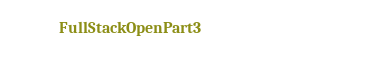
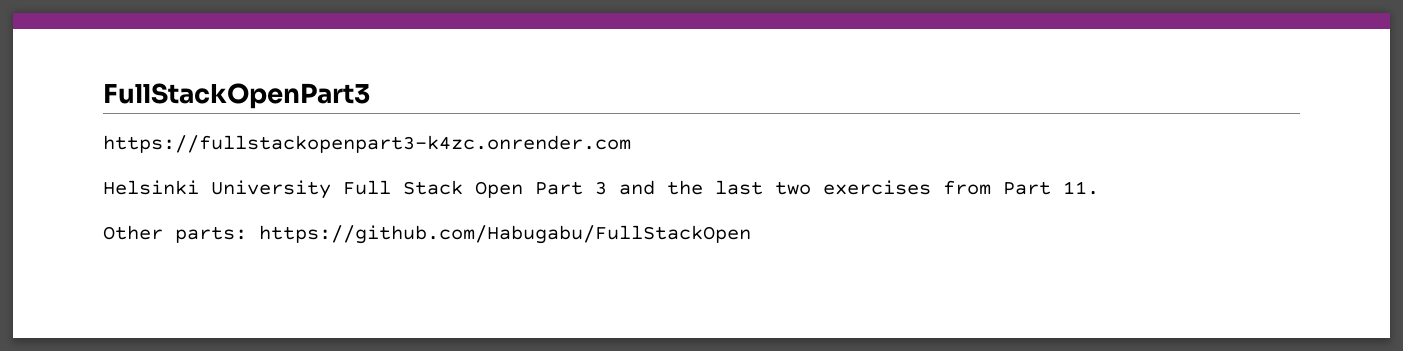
+ https://fullstackopenpart3-k4zc.onrender.com
+ Helsinki University Full Stack Open Part 3 and the last two exercises from Part 11.
+ Other parts: https://github.com/Habugabu/FullStackOpen

